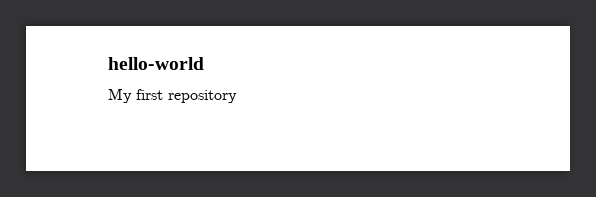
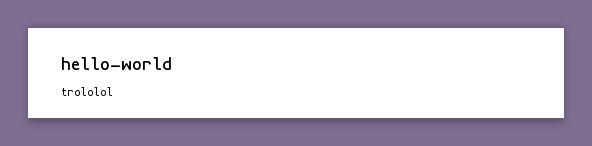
- My first repository
+ trololol

